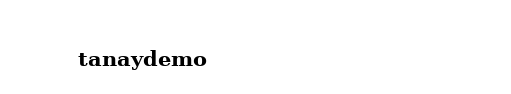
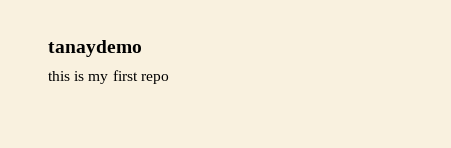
+ this is my first repo

